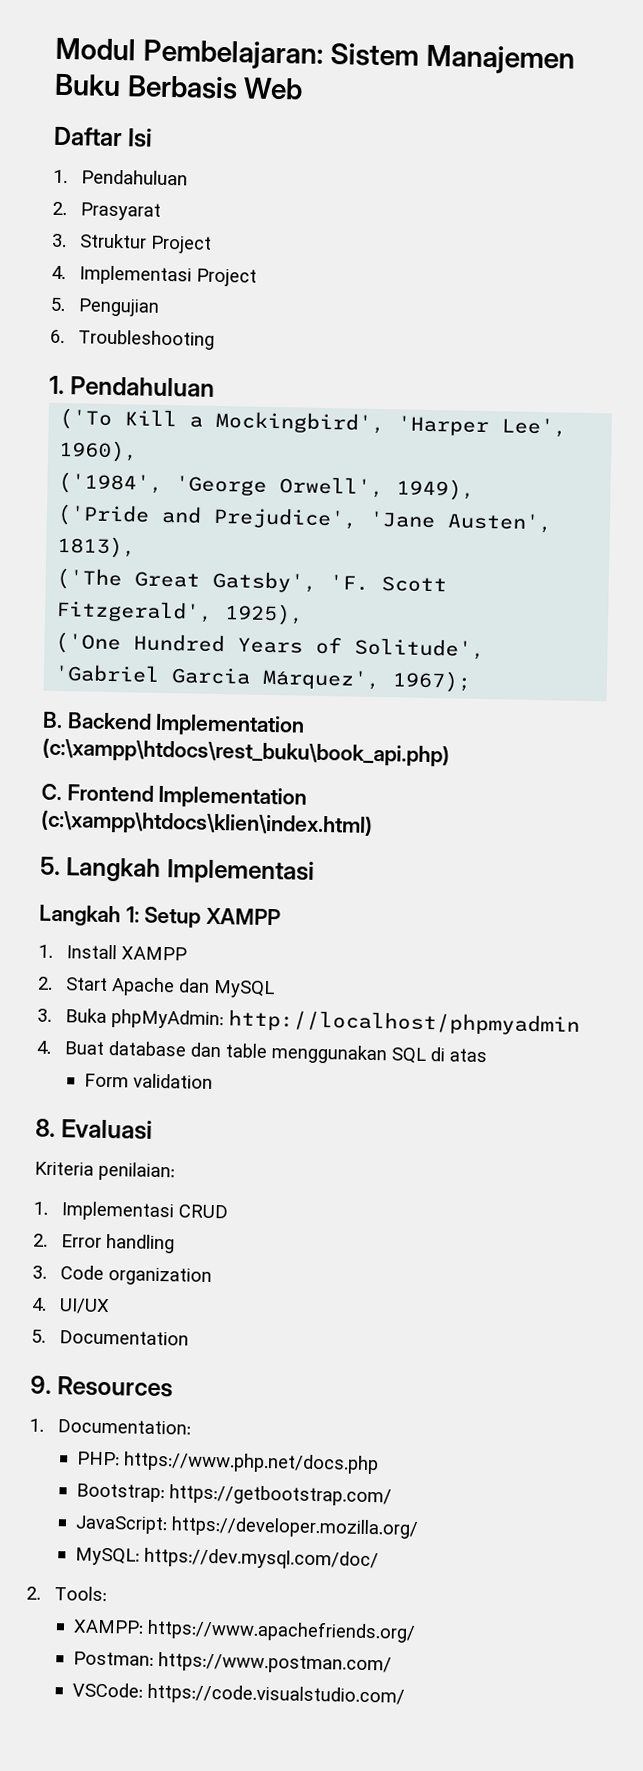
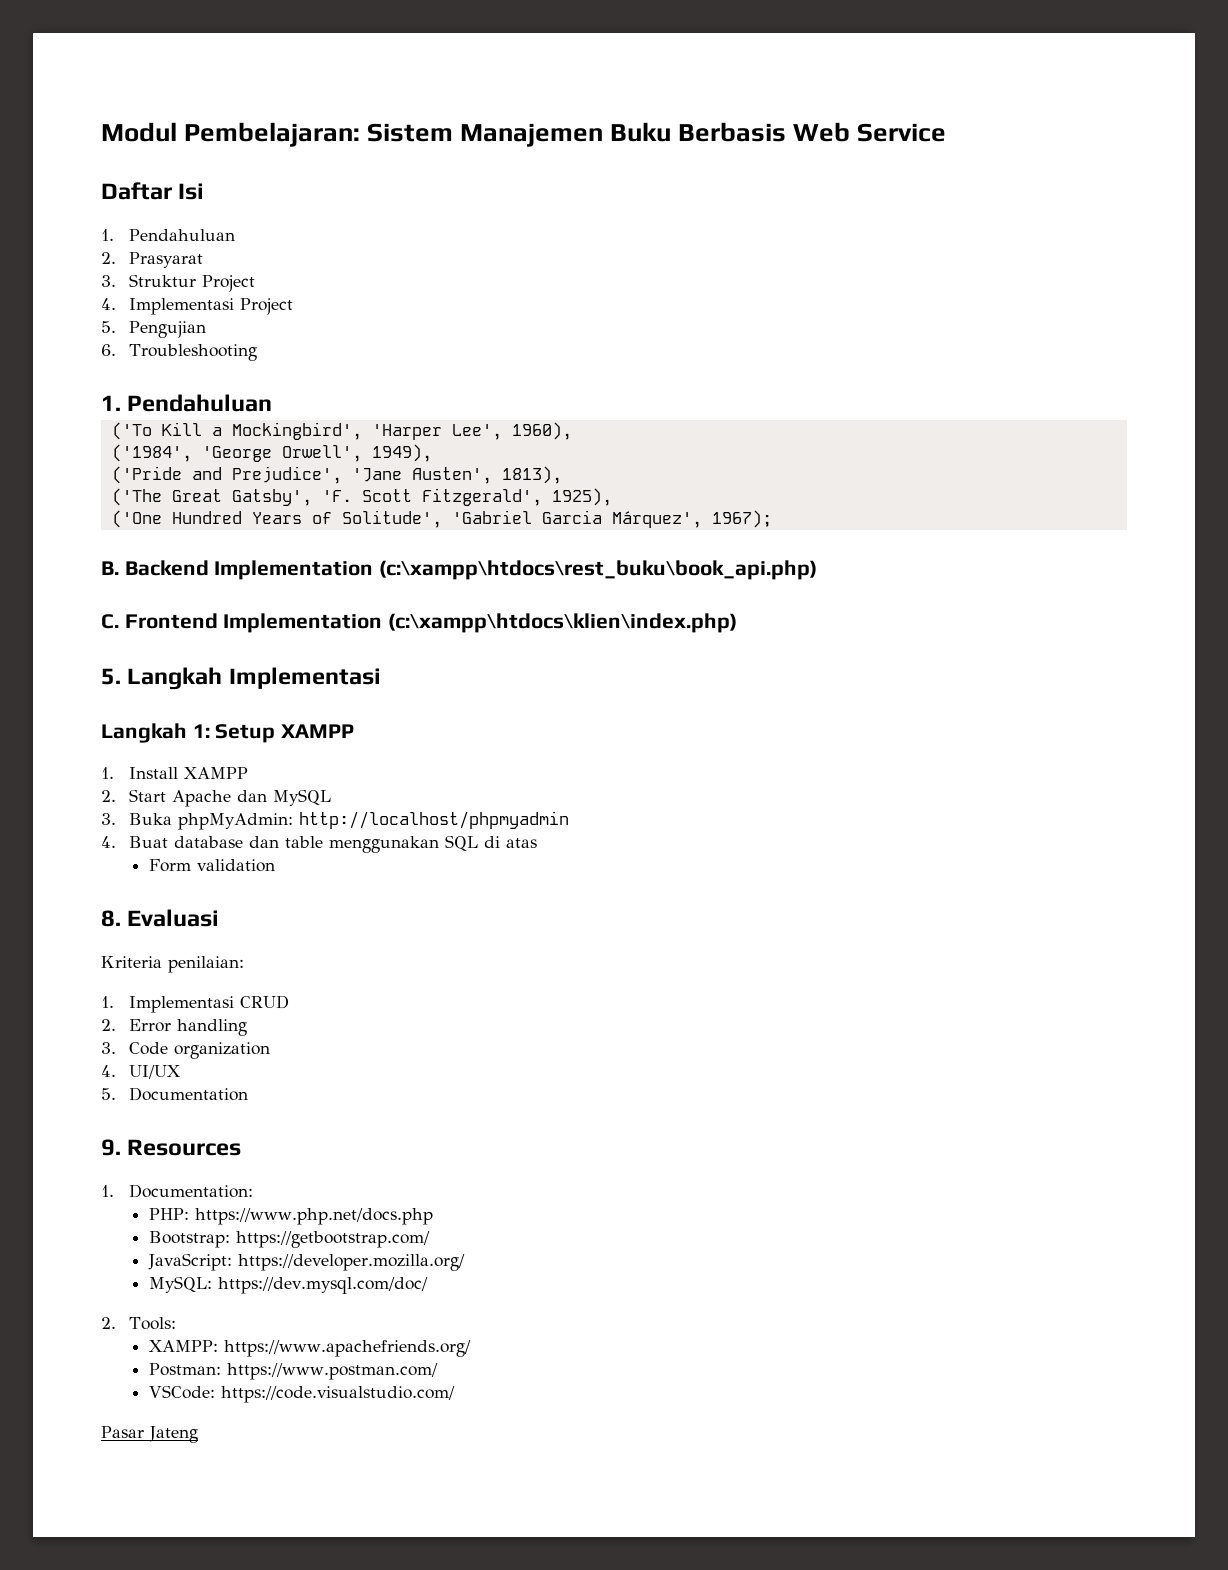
- Modul Pembelajaran: Sistem Manajemen Buku Berbasis Web
+ Modul Pembelajaran: Sistem Manajemen Buku Berbasis Web Service
- C. Frontend Implementation (c:\xampp\htdocs\klien\index.html)
+ C. Frontend Implementation (c:\xampp\htdocs\klien\index.php)
+ Pasar Jateng

